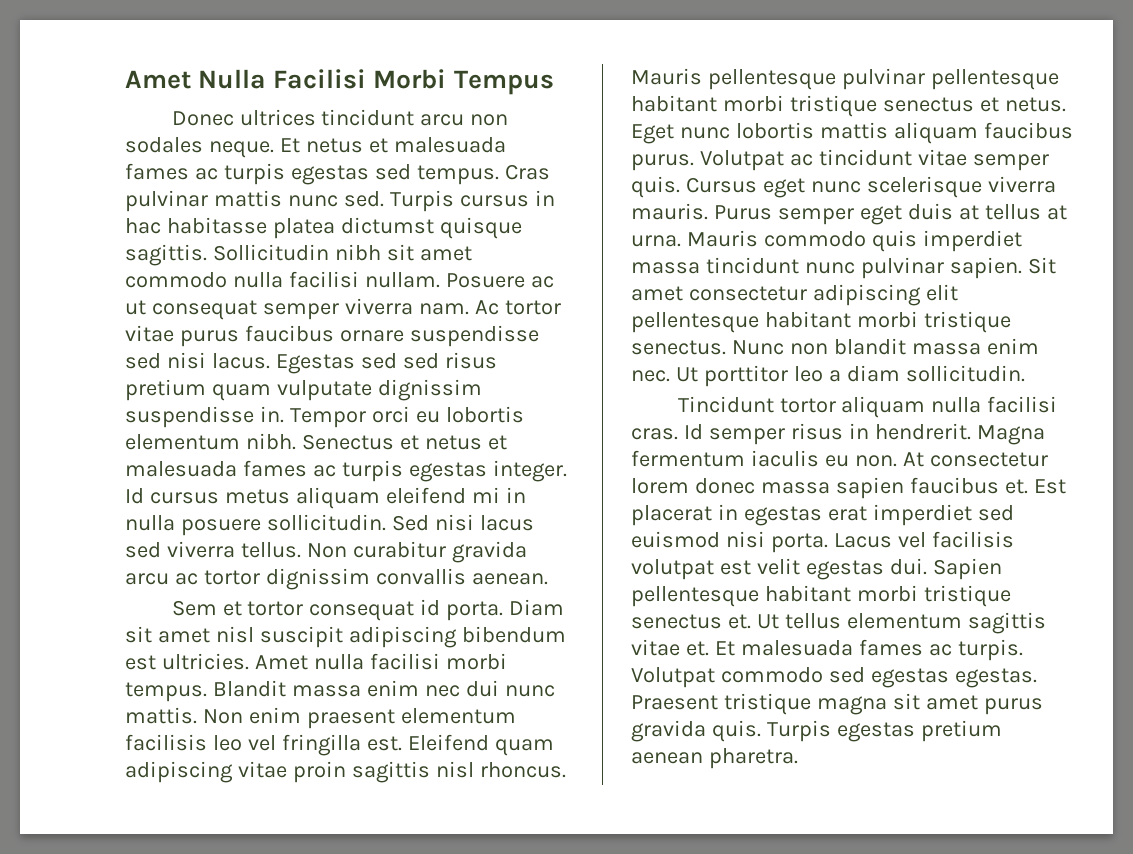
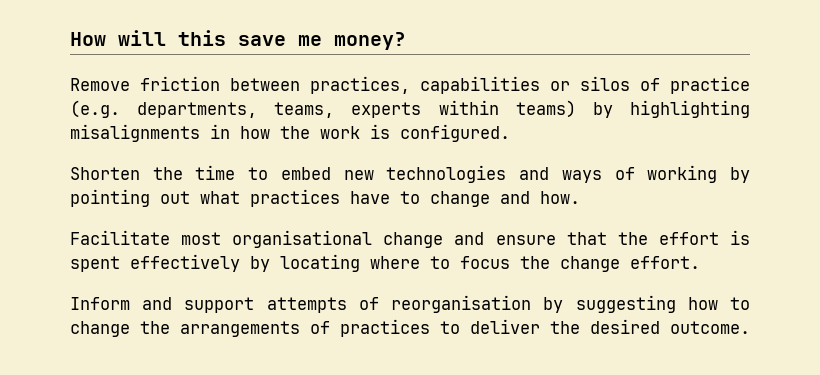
- Amet Nulla Facilisi Morbi Tempus
- Donec ultrices tincidunt arcu non sodales neque. Et netus et malesuada fames ac turpis egestas sed tempus. Cras pulvinar mattis nunc sed. Turpis cursus in hac habitasse platea dictumst quisque sagittis. Sollicitudin nibh sit amet commodo nulla facilisi nullam. Posuere ac ut consequat semper viverra nam. Ac tortor vitae purus faucibus ornare suspendisse sed nisi lacus. Egestas sed sed risus pretium quam vulputate dignissim suspendisse in. Tempor orci eu lobortis elementum nibh. Senectus et netus et malesuada fames ac turpis egestas integer. Id cursus metus aliquam eleifend mi in nulla posuere sollicitudin. Sed nisi lacus sed viverra tellus. Non curabitur gravida arcu ac tortor dignissim convallis aenean.
- Sem et tortor consequat id porta. Diam sit amet nisl suscipit adipiscing bibendum est ultricies. Amet nulla facilisi morbi tempus. Blandit massa enim nec dui nunc mattis. Non enim praesent elementum facilisis leo vel fringilla est. Eleifend quam adipiscing vitae proin sagittis nisl rhoncus. Mauris pellentesque pulvinar pellentesque habitant morbi tristique senectus et netus. Eget nunc lobortis mattis aliquam faucibus purus. Volutpat ac tincidunt vitae semper quis. Cursus eget nunc scelerisque viverra mauris. Purus semper eget duis at tellus at urna. Mauris commodo quis imperdiet massa tincidunt nunc pulvinar sapien. Sit amet consectetur adipiscing elit pellentesque habitant morbi tristique senectus. Nunc non blandit massa enim nec. Ut porttitor leo a diam sollicitudin.
- Tincidunt tortor aliquam nulla facilisi cras. Id semper risus in hendrerit. Magna fermentum iaculis eu non. At consectetur lorem donec massa sapien faucibus et. Est placerat in egestas erat imperdiet sed euismod nisi porta. Lacus vel facilisis volutpat est velit egestas dui. Sapien pellentesque habitant morbi tristique senectus et. Ut tellus elementum sagittis vitae et. Et malesuada fames ac turpis. Volutpat commodo sed egestas egestas. Praesent tristique magna sit amet purus gravida quis. Turpis egestas pretium aenean pharetra.
+ How will this save me money?
+ Remove friction between practices, capabilities or silos of practice (e.g. departments, teams, experts within teams) by highlighting misalignments in how the work is configured.
+ Shorten the time to embed new technologies and ways of working by pointing out what practices have to change and how.
+ Facilitate most organisational change and ensure that the effort is spent effectively by locating where to focus the change effort.
+ Inform and support attempts of reorganisation by suggesting how to change the arrangements of practices to deliver the desired outcome.

